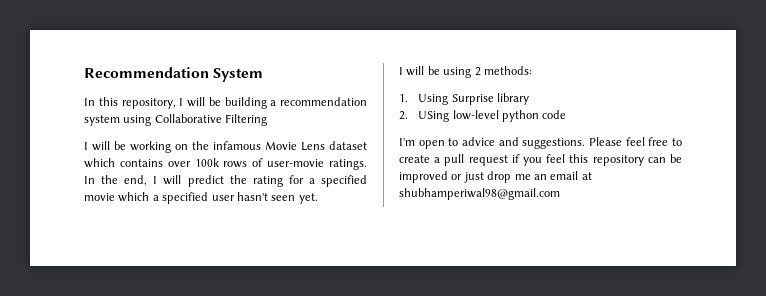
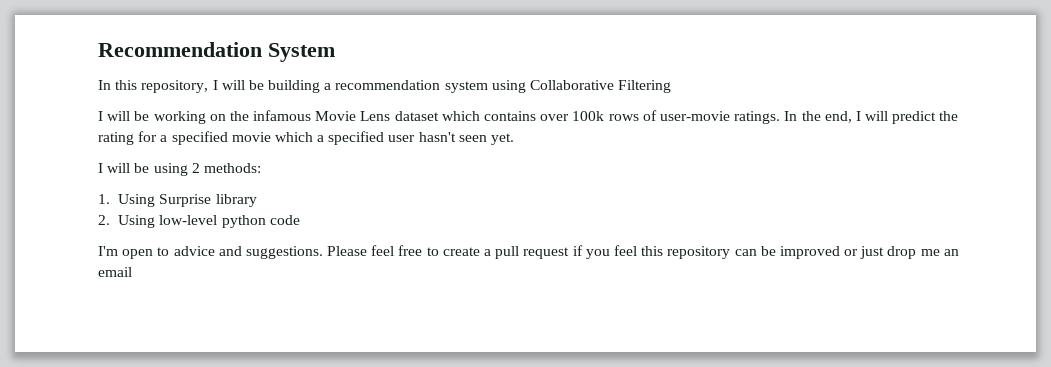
- 2. USing low-level python code
+ 2. Using low-level python code
- Please feel free to create a pull request if you feel this repository can be improved or just drop me an email at shubhamperiwal98@gmail.com
+ Please feel free to create a pull request if you feel this repository can be improved or just drop me an email

